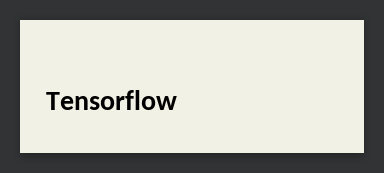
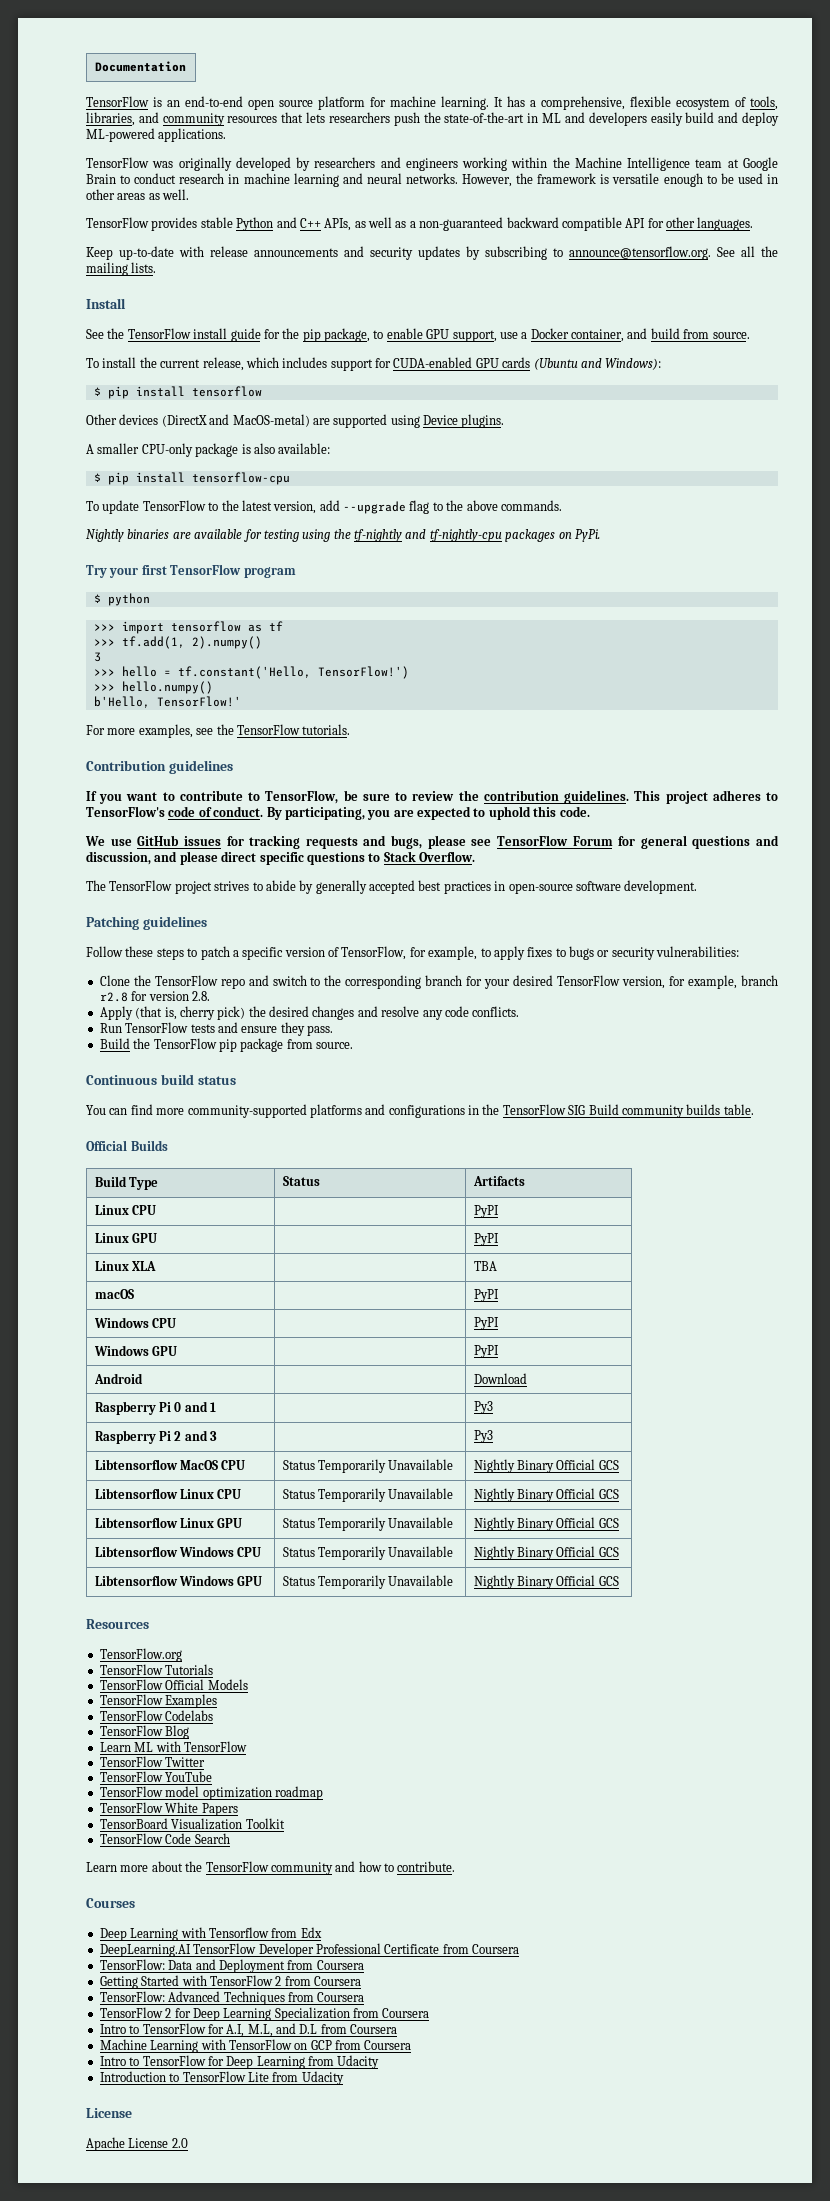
- Tensorflow
+ Documentation
+ TensorFlow is an end-to-end open source platform for machine learning. It has a comprehensive, flexible ecosystem of tools, libraries, and community resources that lets researchers push the state-of-the-art in ML and developers easily build and deploy ML-powered applications.
+ TensorFlow was originally developed by researchers and engineers working within the Machine Intelligence team at Google Brain to conduct research in machine learning and neural networks. However, the framework is versatile enough to be used in other areas as well.
+ TensorFlow provides stable Python and C++ APIs, as well as a non-guaranteed backward compatible API for other languages.
+ Keep up-to-date with release announcements and security updates by subscribing to announce@tensorflow.org. See all the mailing lists.
+ Install
+ See the TensorFlow install guide for the pip package, to enable GPU support, use a Docker container, and build from source.
+ To install the current release, which includes support for CUDA-enabled GPU cards (Ubuntu and Windows):
+ $ pip install tensorflow
+ Other devices (DirectX and MacOS-metal) are supported using Device plugins.
+ A smaller CPU-only package is also available:
+ $ pip install tensorflow-cpu
+ To update TensorFlow to the latest version, add --upgrade flag to the above commands.
+ Nightly binaries are available for testing using the tf-nightly and tf-nightly-cpu packages on PyPi.
+ Try your first TensorFlow program
+ $ python
+ >>> import tensorflow as tf
+ >>> tf.add(1, 2).numpy()
+ 3
+ >>> hello = tf.constant('Hello, TensorFlow!')
+ >>> hello.numpy()
+ b'Hello, TensorFlow!'
+ For more examples, see the TensorFlow tutorials.
+ Contribution guidelines
+ If you want to contribute to TensorFlow, be sure to review the contribution guidelines. This project adheres to TensorFlow's code of conduct. By participating, you are expected to uphold this code.
+ We use GitHub issues for tracking requests and bugs, please see TensorFlow Forum for general questions and discussion, and please direct specific questions to Stack Overflow.
+ The TensorFlow project strives to abide by generally accepted best practices in open-source software development.
+ Patching guidelines
+ Follow these steps to patch a specific version of TensorFlow, for example, to apply fixes to bugs or security vulnerabilities:
+ Clone the TensorFlow repo and switch to the corresponding branch for your desired TensorFlow version, for example, branch r2.8 for version 2.8.
+ Apply (that is, cherry pick) the desired changes and resolve any code conflicts.
+ Run TensorFlow tests and ensure they pass.
+ Build the TensorFlow pip package from source.
+ Continuous build status
+ You can find more community-supported platforms and configurations in the TensorFlow SIG Build community builds table.
+ Official Builds
+ Build Type | Status | Artifacts
+ Linux CPU | | PyPI
+ Linux GPU | | PyPI
+ Linux XLA | | TBA
+ macOS | | PyPI
+ Windows CPU | | PyPI
+ Windows GPU | | PyPI
+ Android | | Download
+ Raspberry Pi 0 and 1 | | Py3
+ Raspberry Pi 2 and 3 | | Py3
+ Libtensorflow MacOS CPU | Status Temporarily Unavailable | Nightly Binary Official GCS
+ Libtensorflow Linux CPU | Status Temporarily Unavailable | Nightly Binary Official GCS
+ Libtensorflow Linux GPU | Status Temporarily Unavailable | Nightly Binary Official GCS
+ Libtensorflow Windows CPU | Status Temporarily Unavailable | Nightly Binary Official GCS
+ Libtensorflow Windows GPU | Status Temporarily Unavailable | Nightly Binary Official GCS
+ Resources
+ TensorFlow.org
+ TensorFlow Tutorials
+ TensorFlow Official Models
+ TensorFlow Examples
+ TensorFlow Codelabs
+ TensorFlow Blog
+ Learn ML with TensorFlow
+ TensorFlow Twitter
+ TensorFlow YouTube
+ TensorFlow model optimization roadmap
+ TensorFlow White Papers
+ TensorBoard Visualization Toolkit
+ TensorFlow Code Search
+ Learn more about the TensorFlow community and how to contribute.
+ Courses
+ Deep Learning with Tensorflow from Edx
+ DeepLearning.AI TensorFlow Developer Professional Certificate from Coursera
+ TensorFlow: Data and Deployment from Coursera
+ Getting Started with TensorFlow 2 from Coursera
+ TensorFlow: Advanced Techniques from Coursera
+ TensorFlow 2 for Deep Learning Specialization from Coursera
+ Intro to TensorFlow for A.I, M.L, and D.L from Coursera
+ Machine Learning with TensorFlow on GCP from Coursera
+ Intro to TensorFlow for Deep Learning from Udacity
+ Introduction to TensorFlow Lite from Udacity
+ License
+ Apache License 2.0

